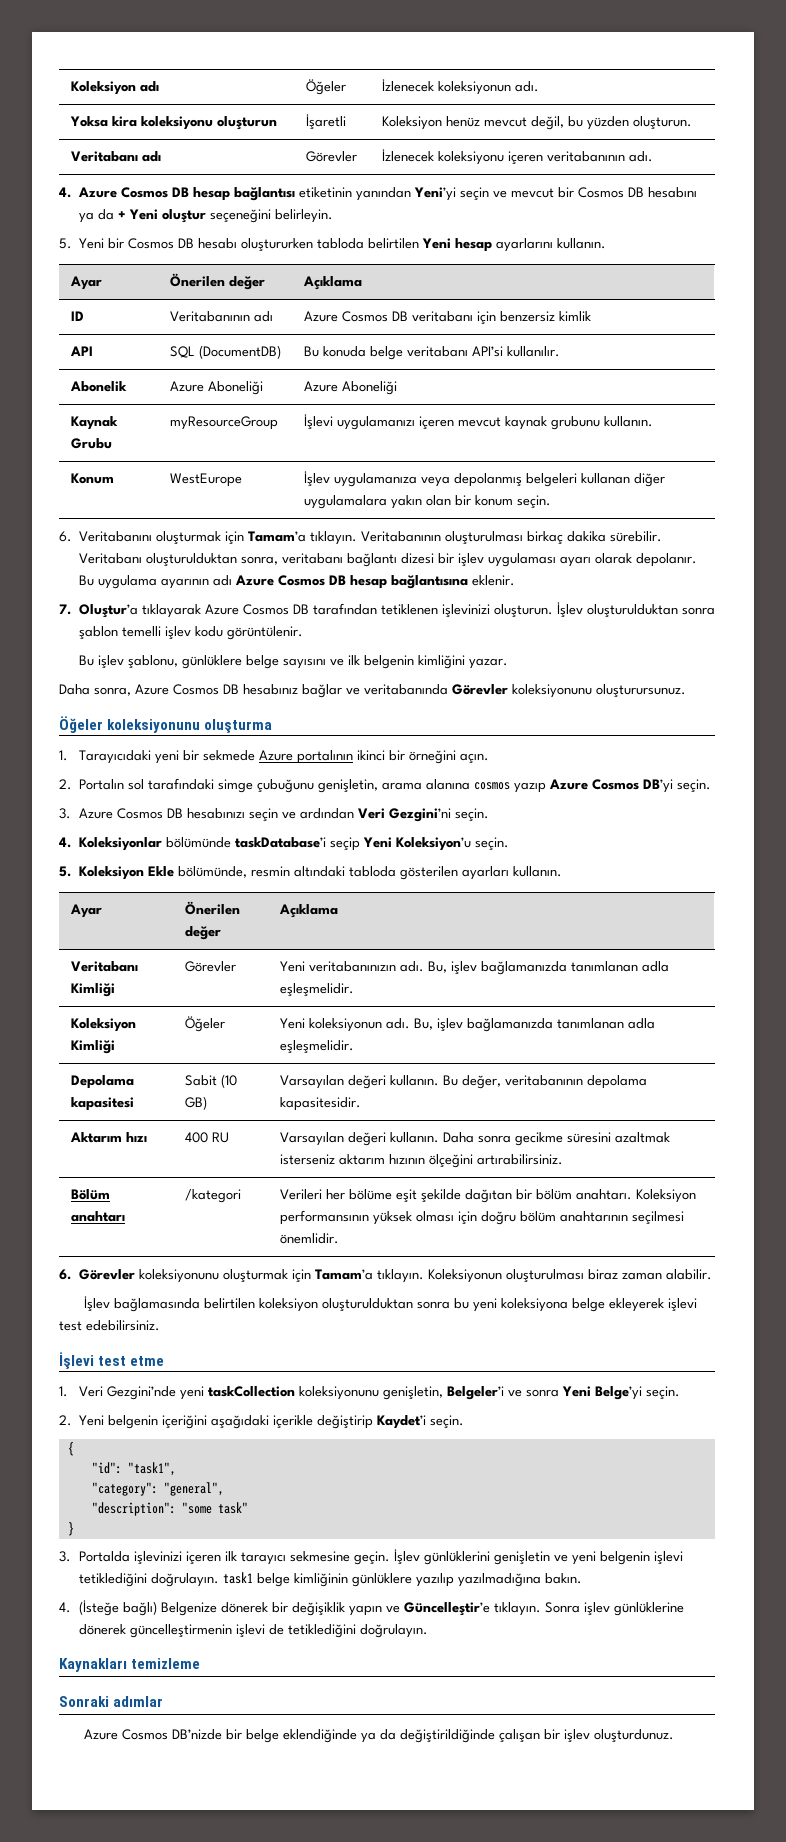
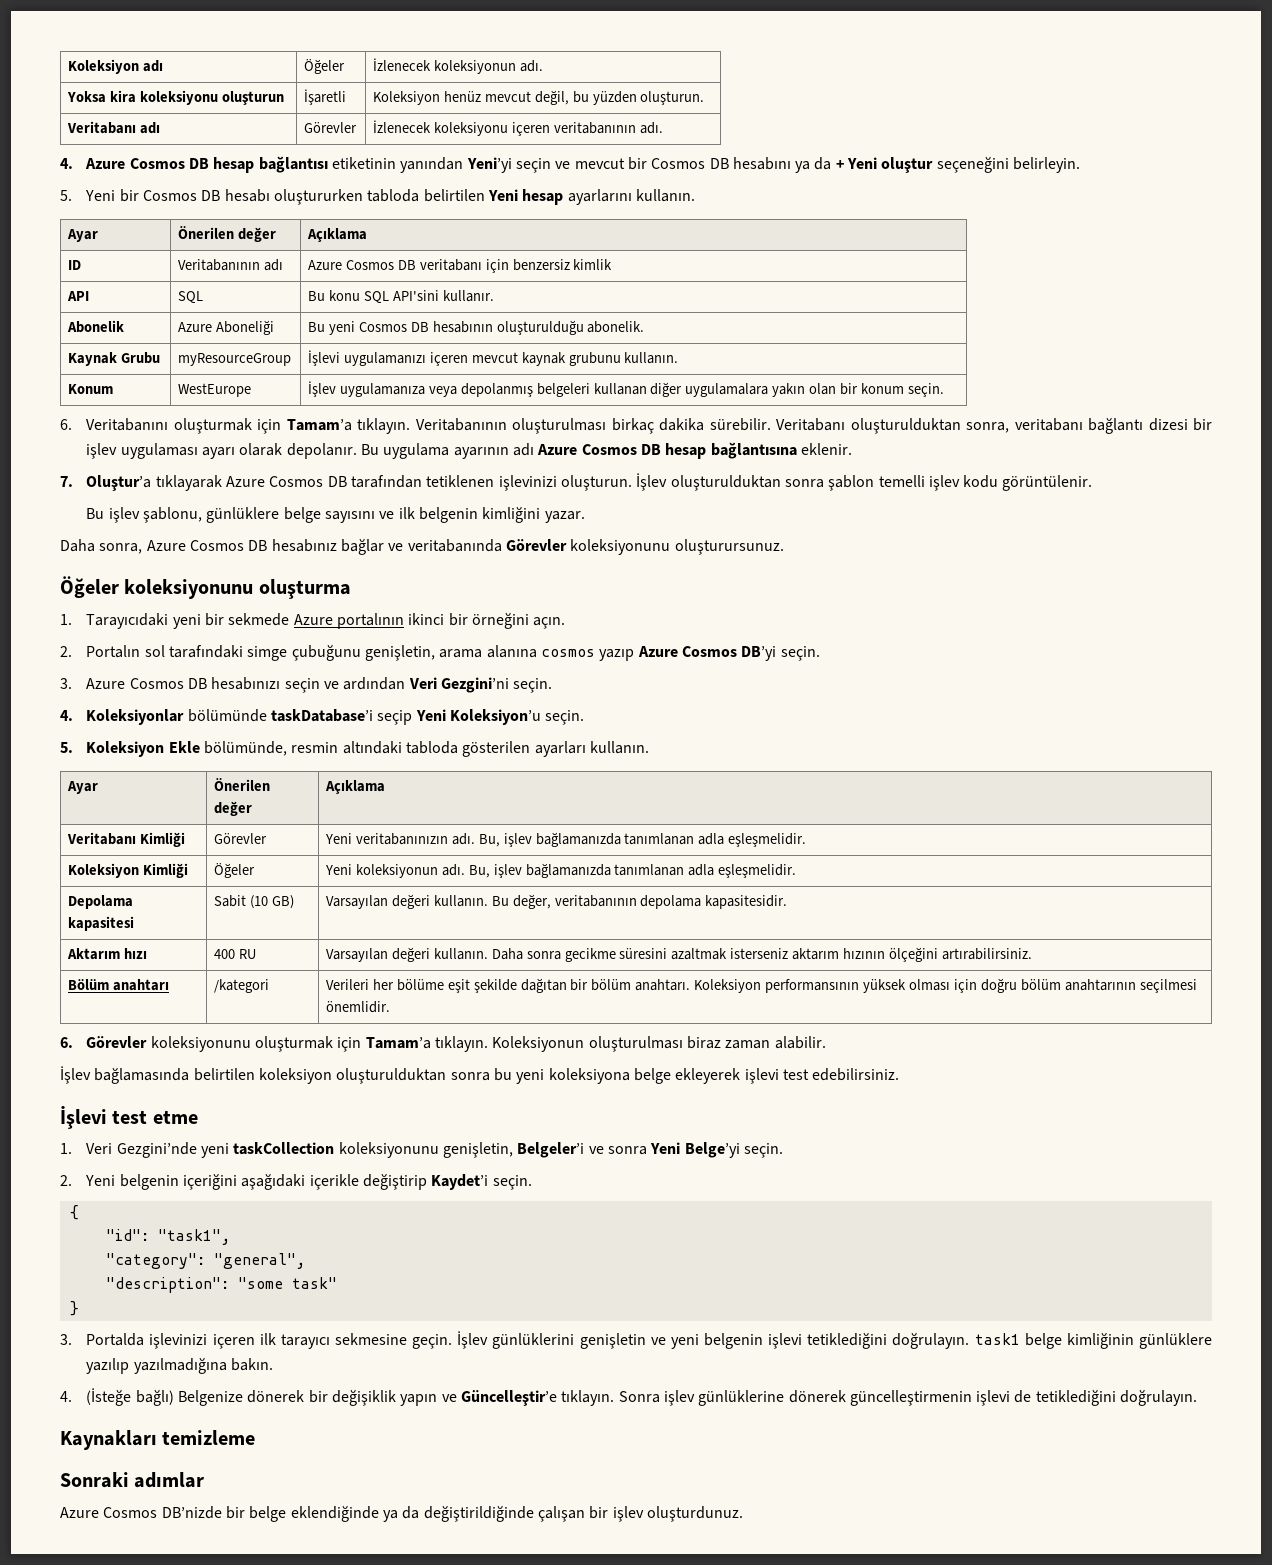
- API | SQL (DocumentDB) | Bu konuda belge veritabanı API’si kullanılır.
- Abonelik | Azure Aboneliği | Azure Aboneliği
+ API | SQL | Bu konu SQL API'sini kullanır.
+ Abonelik | Azure Aboneliği | Bu yeni Cosmos DB hesabının oluşturulduğu abonelik.

